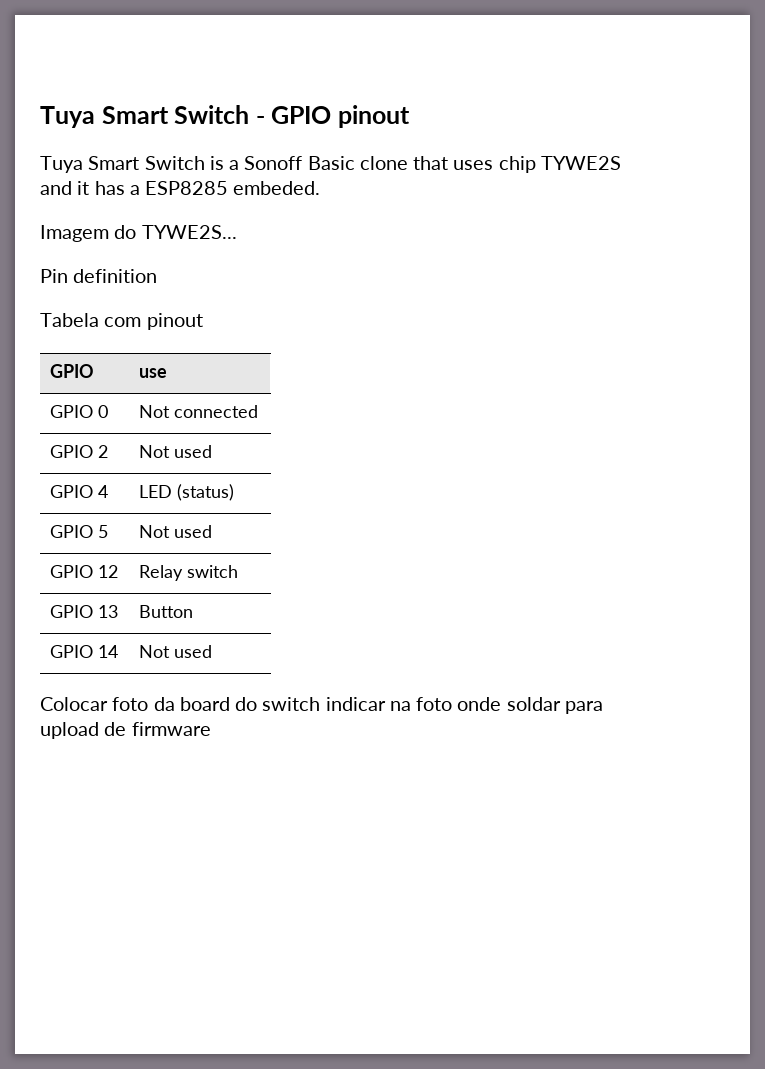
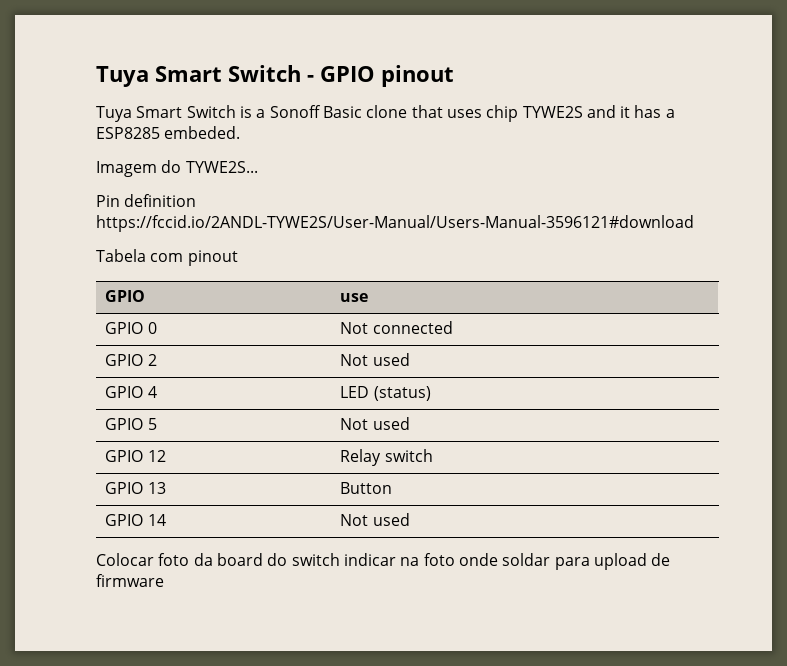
- Pin definition
+ Pin definition https://fccid.io/2ANDL-TYWE2S/User-Manual/Users-Manual-3596121#download

